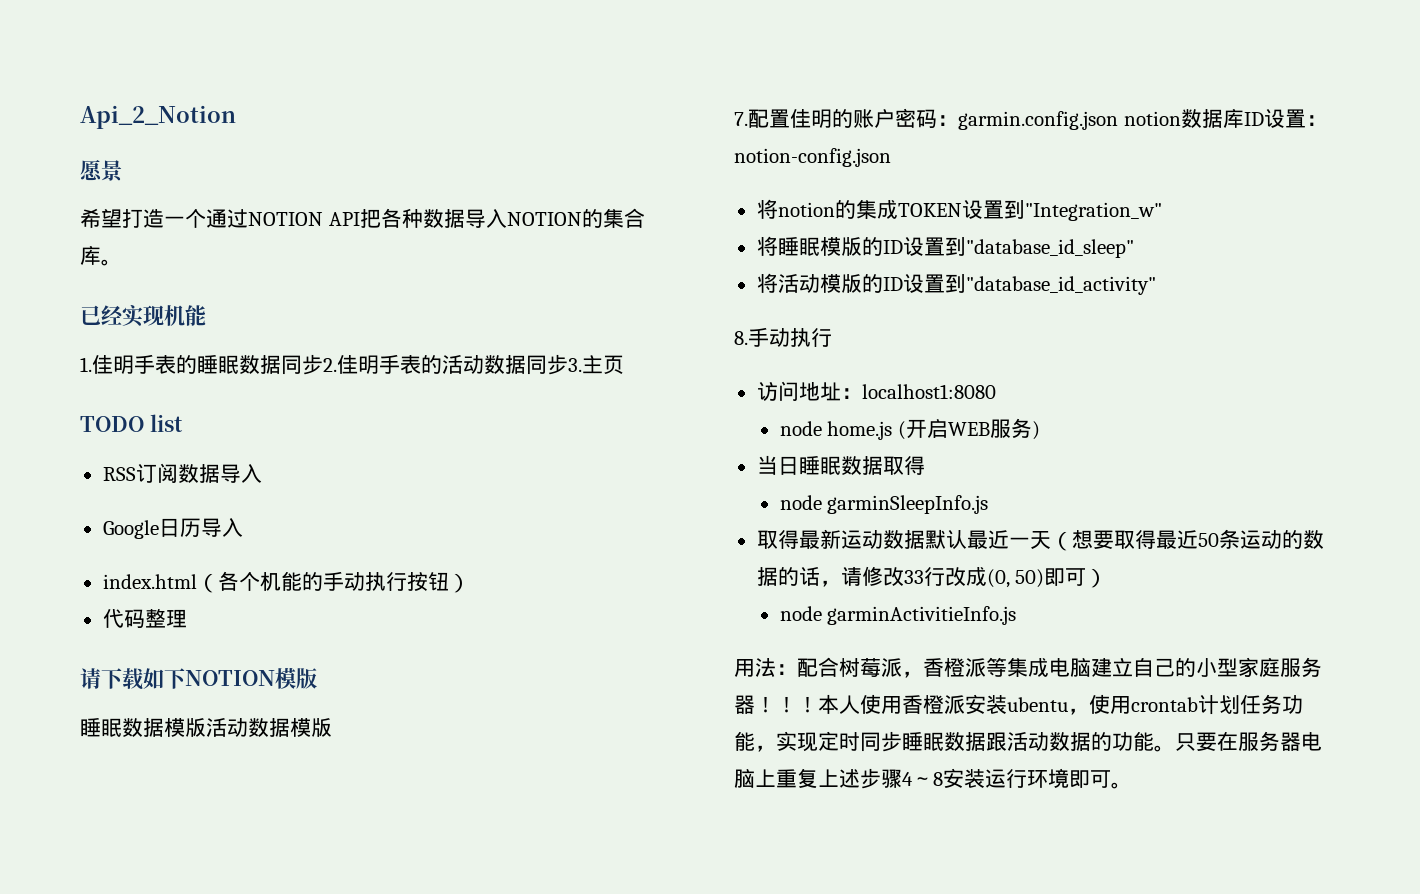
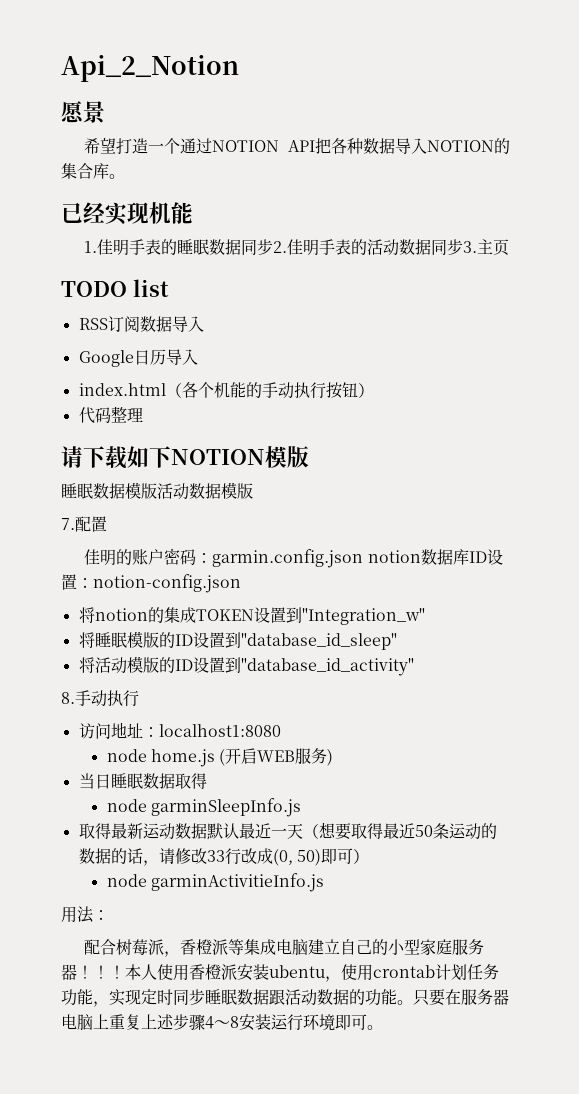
- 7.配置佳明的账户密码：garmin.config.json notion数据库ID设置：notion-config.json
+ 7.配置
+ 佳明的账户密码：garmin.config.json notion数据库ID设置：notion-config.json
- 用法：配合树莓派，香橙派等集成电脑建立自己的小型家庭服务器！
+ 用法：
+ 配合树莓派，香橙派等集成电脑建立自己的小型家庭服务器！

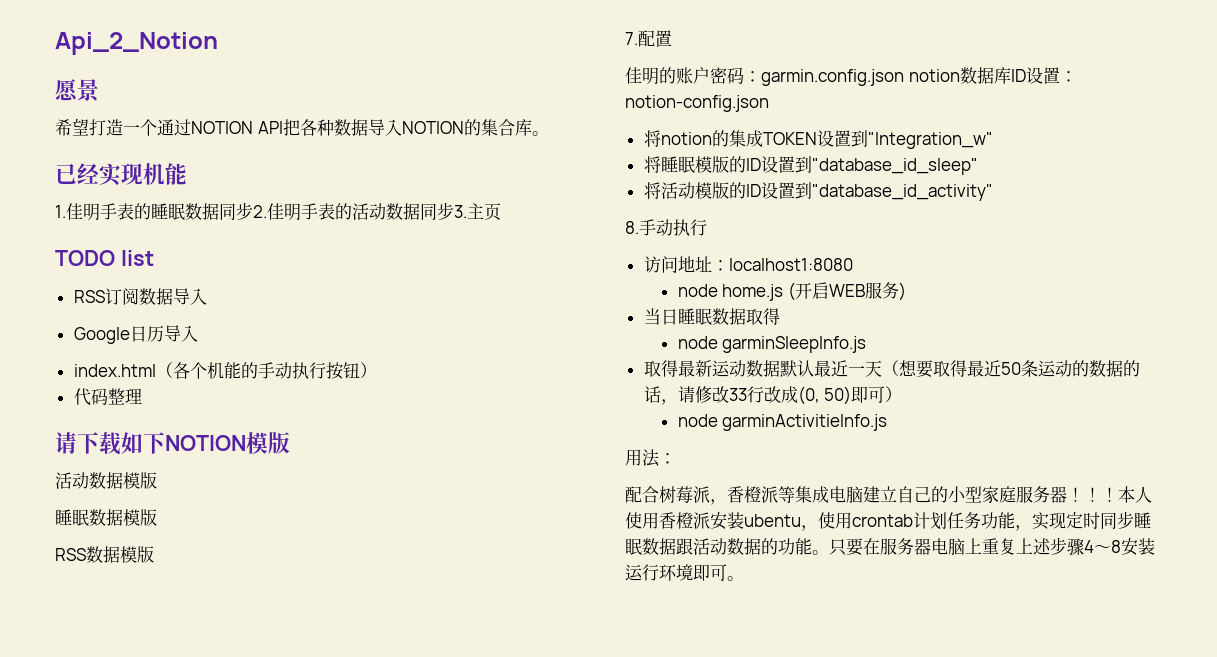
+ 活动数据模版
- 睡眠数据模版活动数据模版
+ 睡眠数据模版
+ RSS数据模版

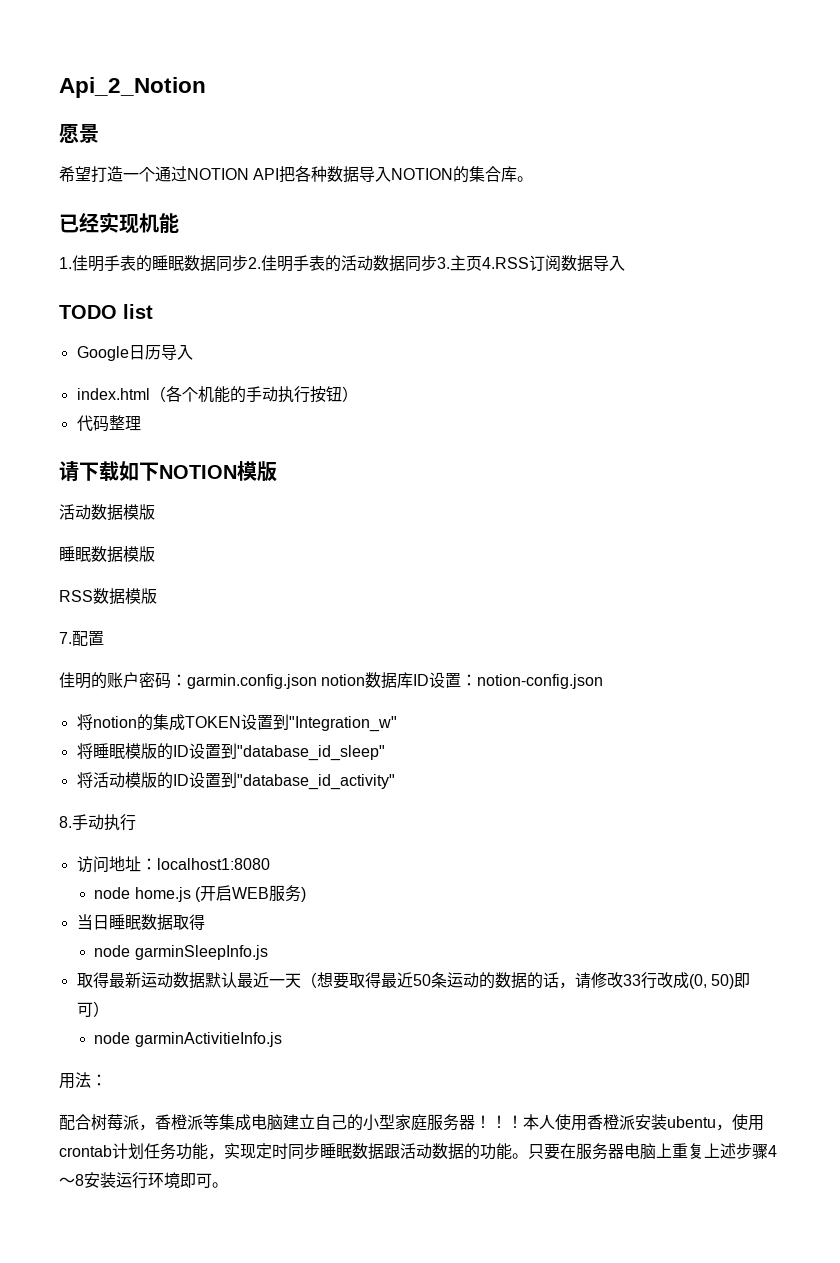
- 1.佳明手表的睡眠数据同步2.佳明手表的活动数据同步3.主页
- TODO list
- RSS订阅数据导入
+ 1.佳明手表的睡眠数据同步2.佳明手表的活动数据同步3.主页4.RSS订阅数据导入
+ TODO list

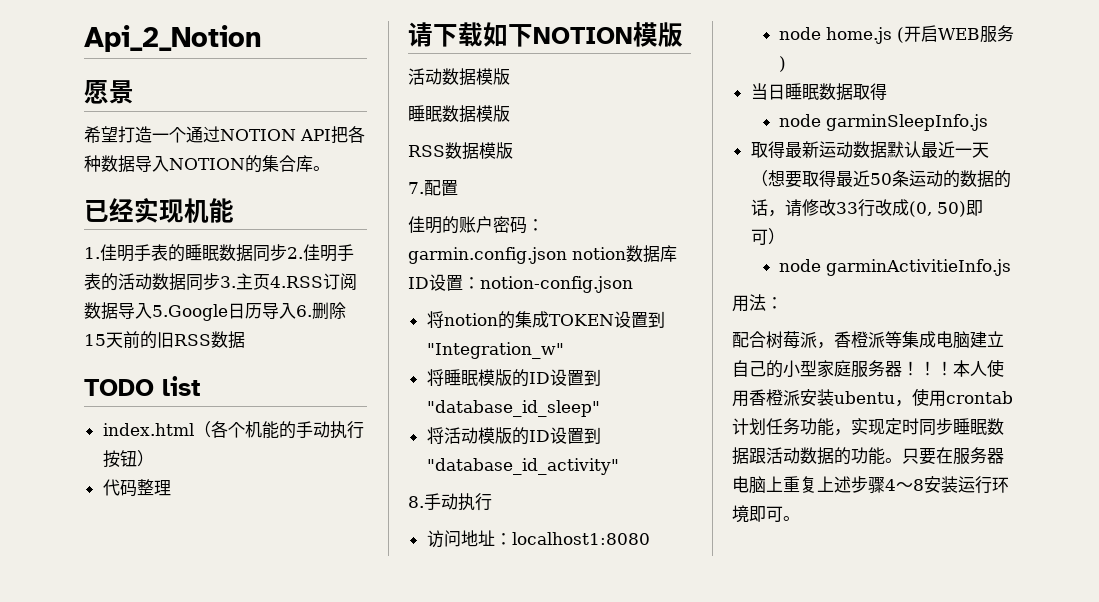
- 1.佳明手表的睡眠数据同步2.佳明手表的活动数据同步3.主页4.RSS订阅数据导入
+ 1.佳明手表的睡眠数据同步2.佳明手表的活动数据同步3.主页4.RSS订阅数据导入5.Google日历导入6.删除15天前的旧RSS数据
  TODO list
- Google日历导入

